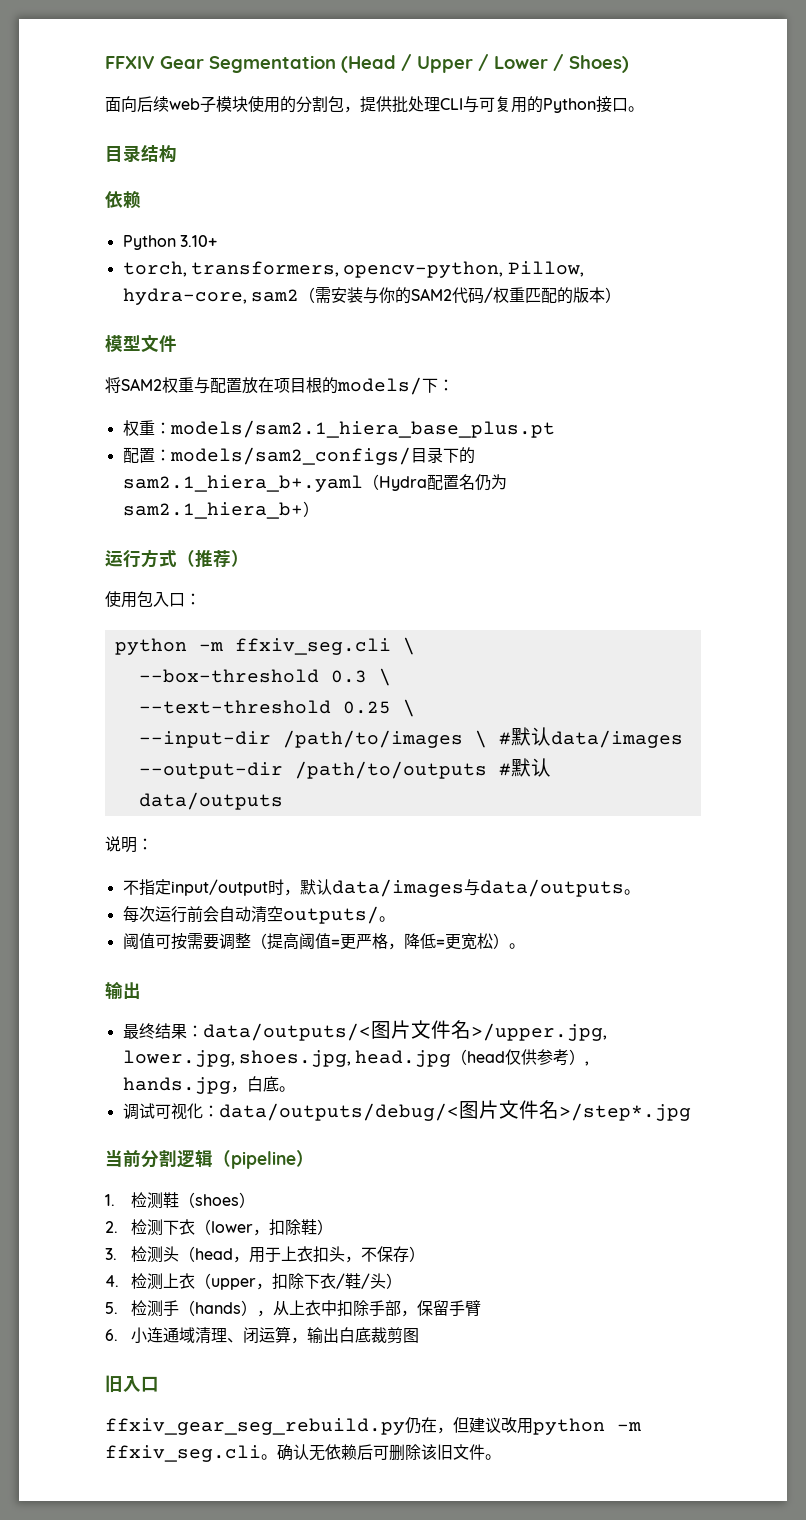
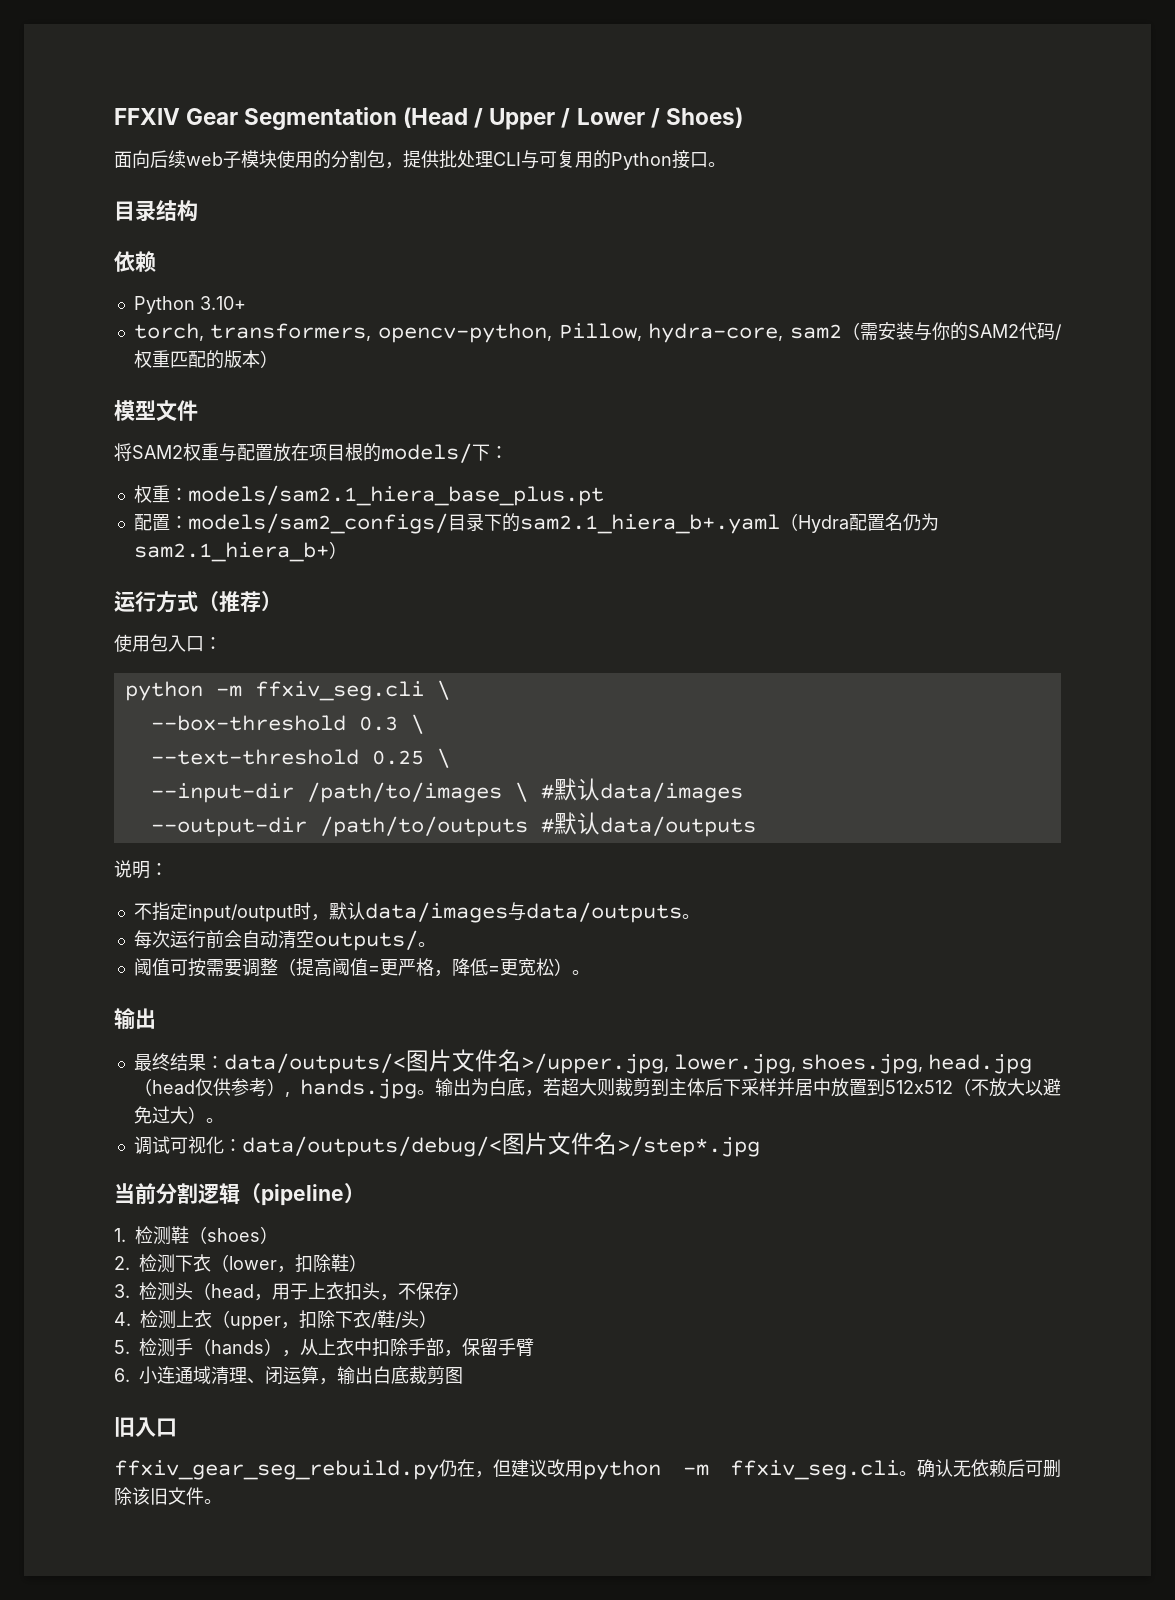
- 最终结果：data/outputs/<图片文件名>/upper.jpg, lower.jpg, shoes.jpg, head.jpg（head仅供参考）, hands.jpg，白底。
+ 最终结果：data/outputs/<图片文件名>/upper.jpg, lower.jpg, shoes.jpg, head.jpg（head仅供参考）, hands.jpg。输出为白底，若超大则裁剪到主体后下采样并居中放置到512x512（不放大以避免过大）。

